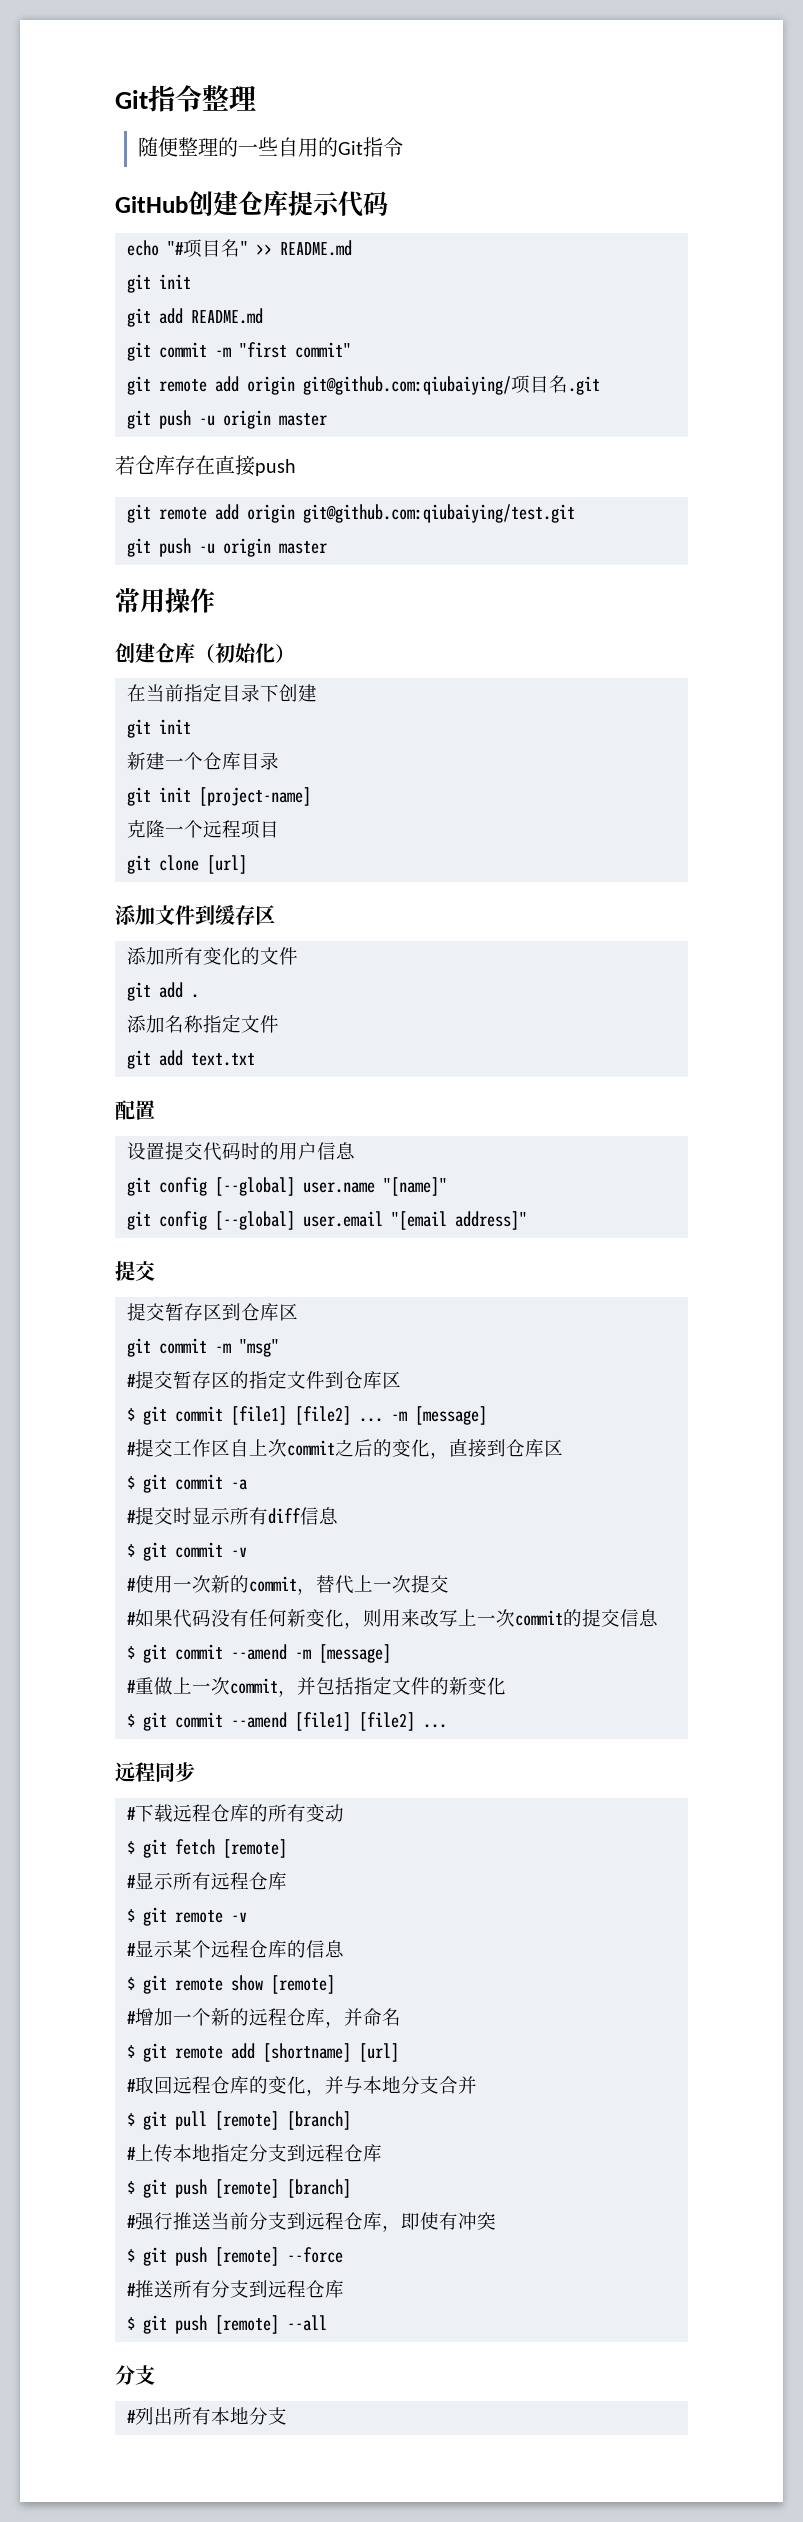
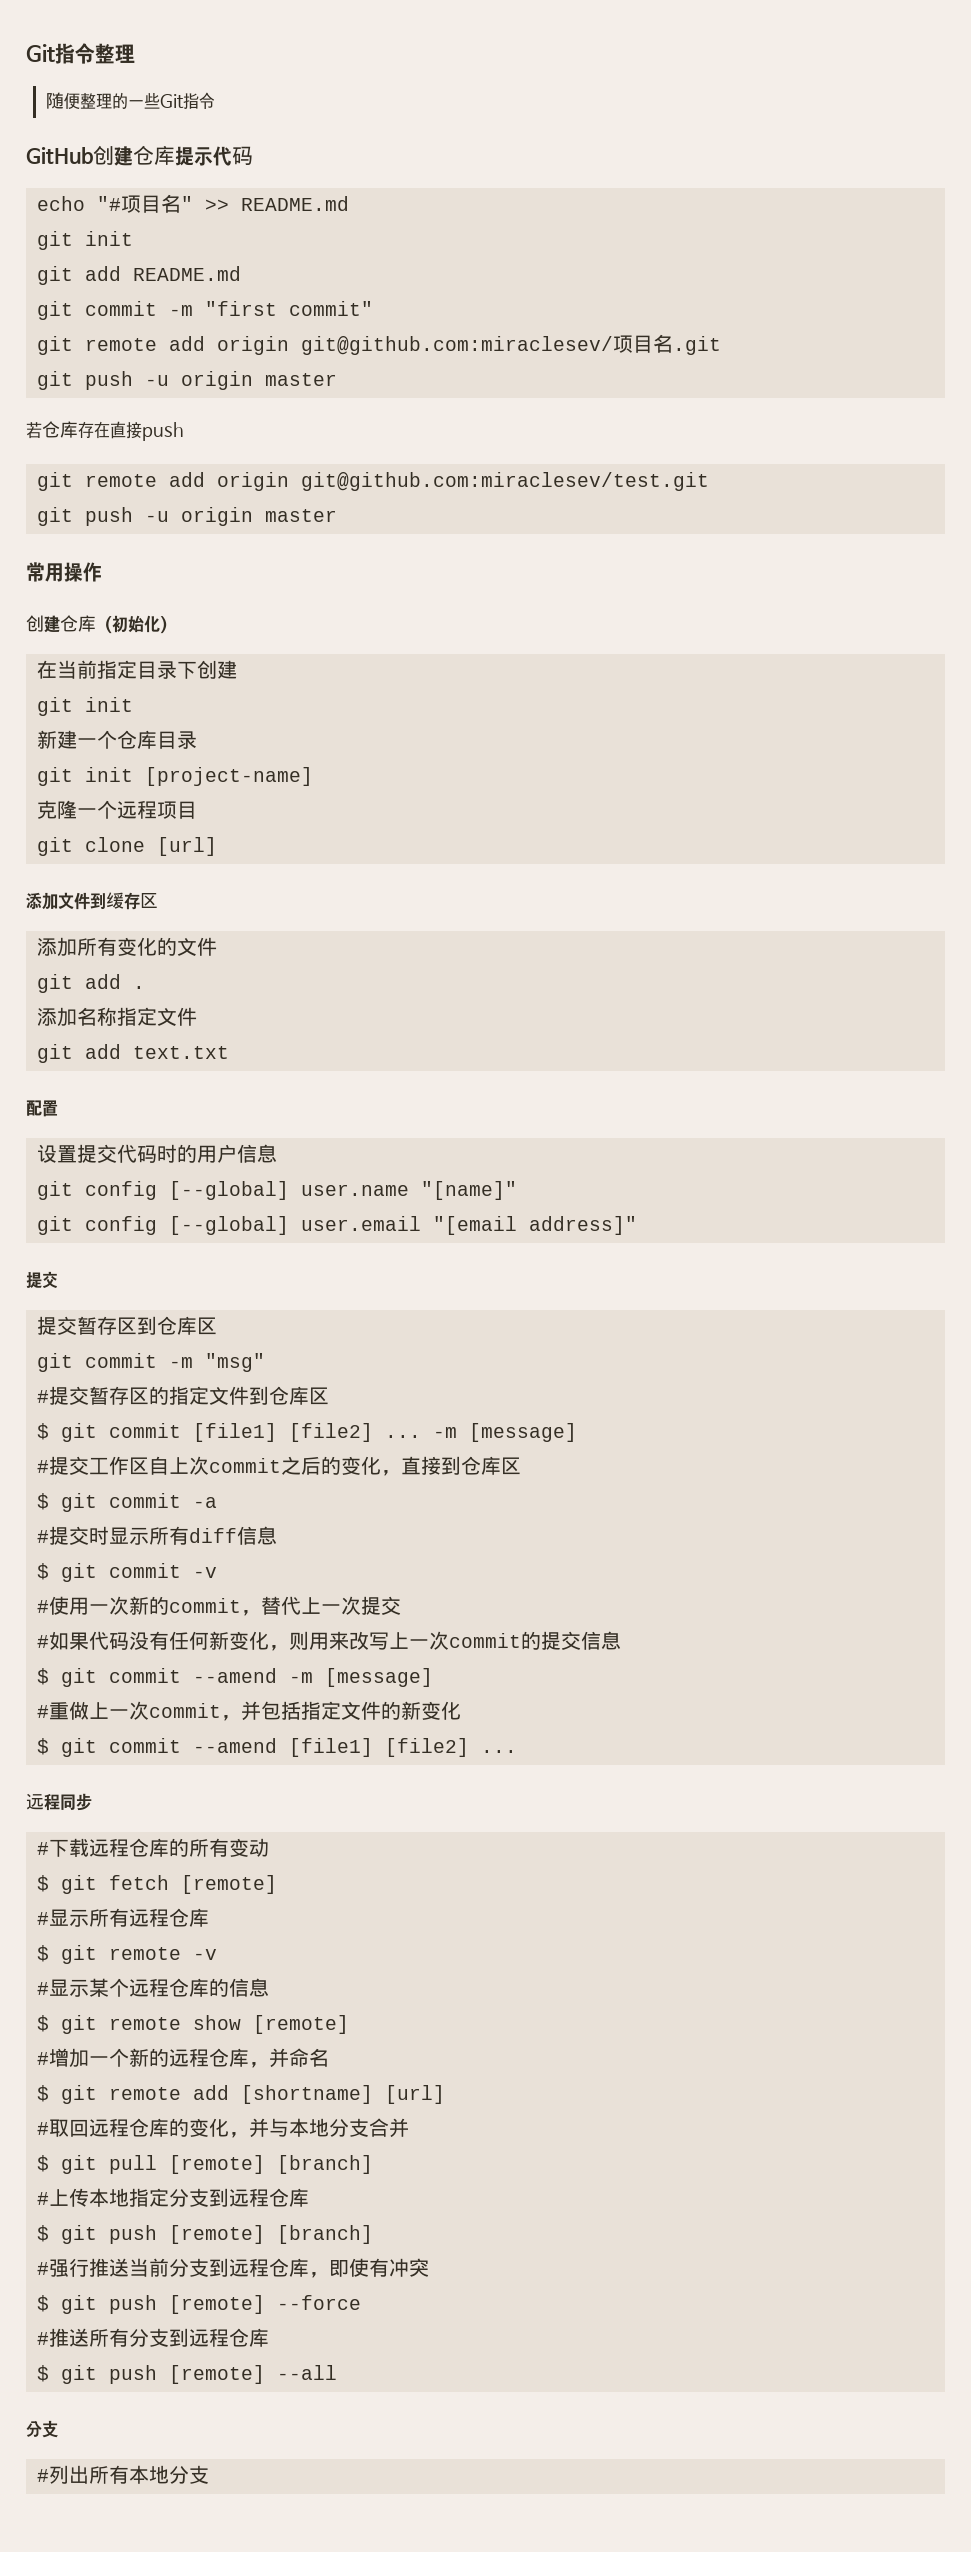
- 随便整理的一些自用的Git指令
+ 随便整理的一些Git指令
- git remote add origin git@github.com:qiubaiying/项目名.git
+ git remote add origin git@github.com:miraclesev/项目名.git
- git remote add origin git@github.com:qiubaiying/test.git
+ git remote add origin git@github.com:miraclesev/test.git

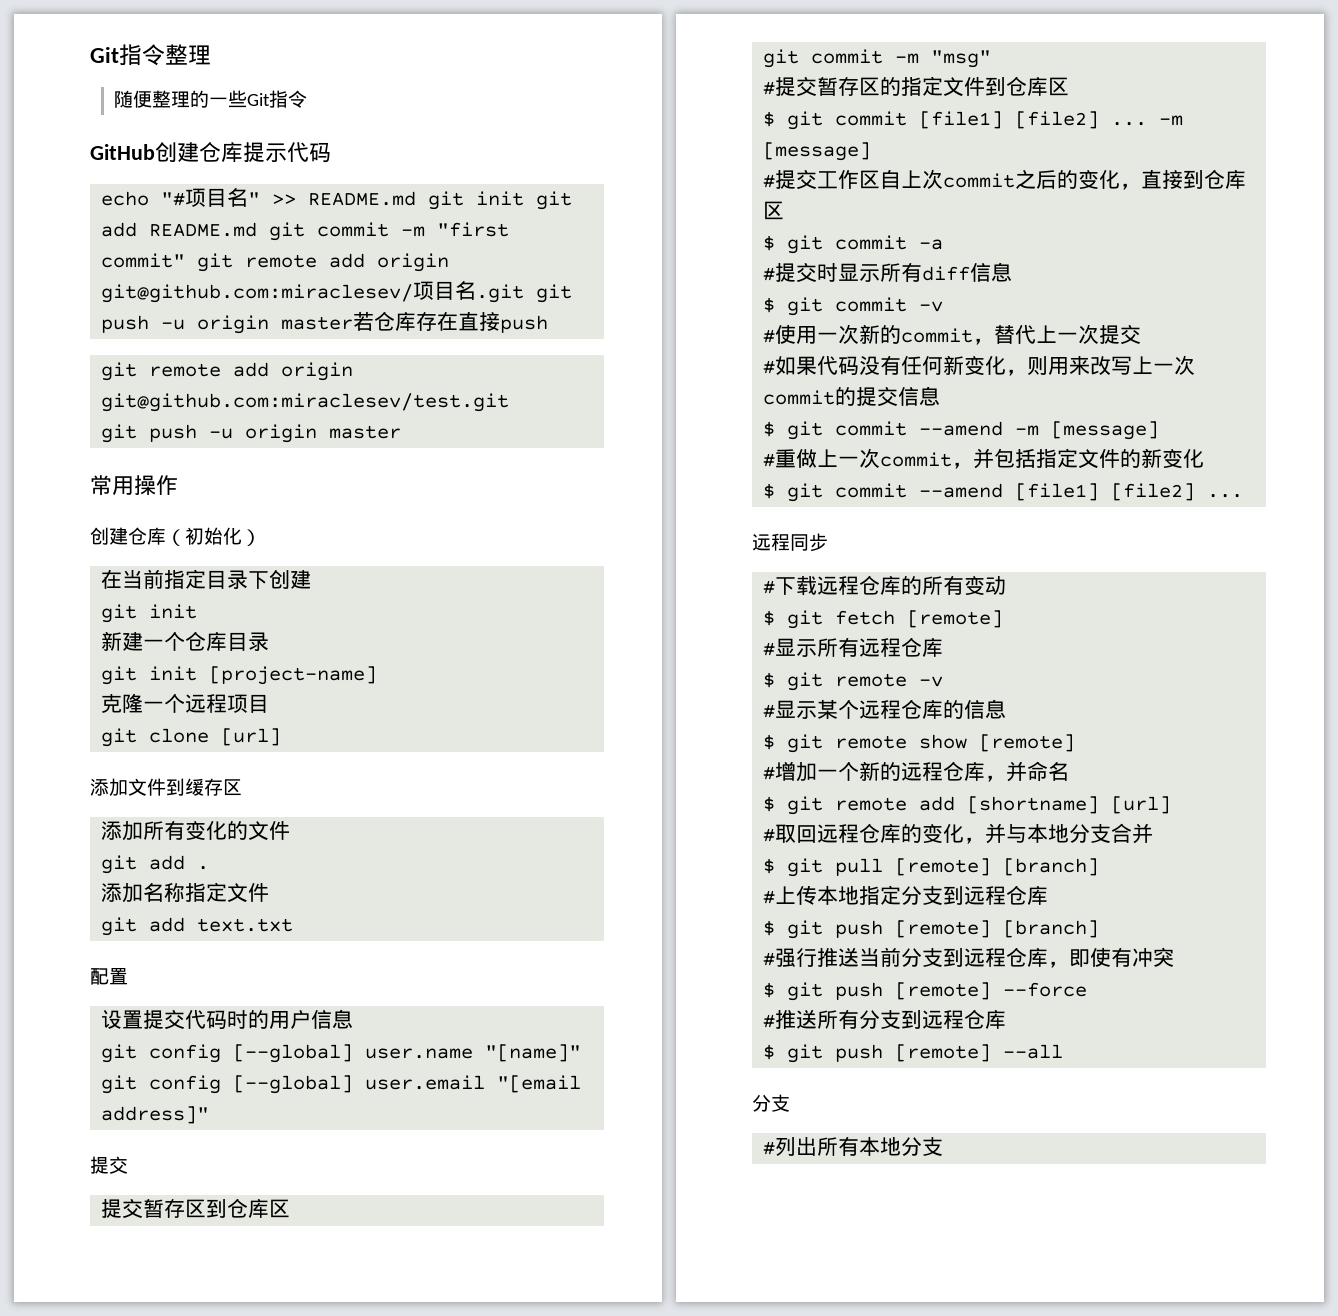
- echo "#项目名" >> README.md
- git init
- git add README.md
- git commit -m "first commit"
- git remote add origin git@github.com:miraclesev/项目名.git
- git push -u origin master
- 若仓库存在直接push
+ echo "#项目名" >> README.md git init git add README.md git commit -m "first commit" git remote add origin git@github.com:miraclesev/项目名.git git push -u origin master若仓库存在直接push

